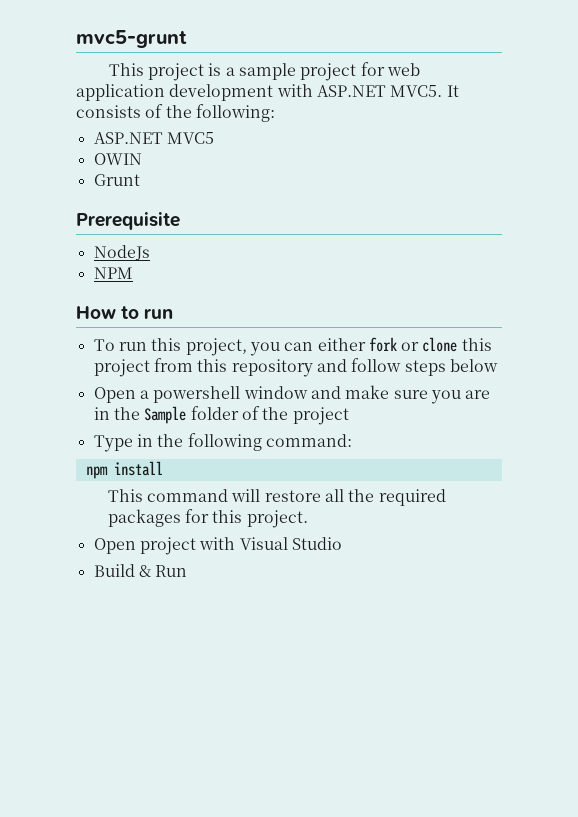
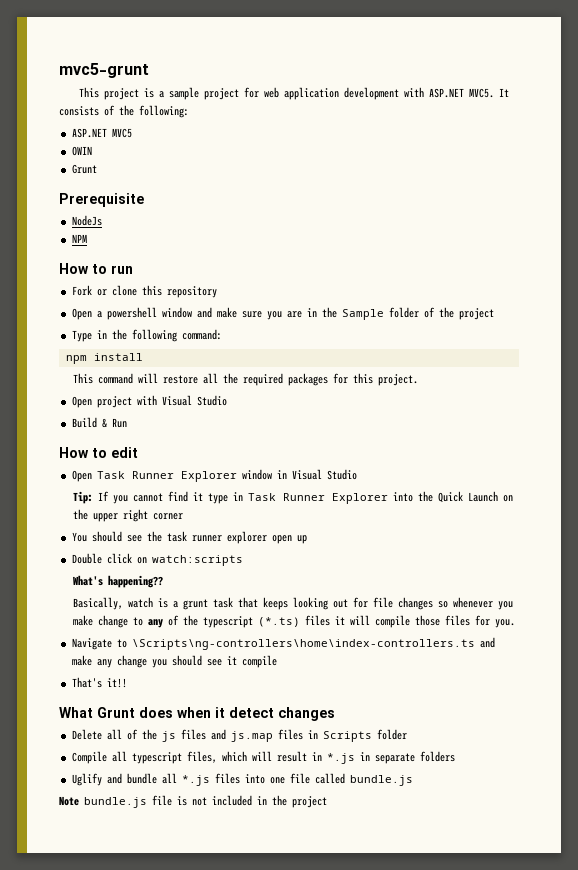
- To run this project, you can either fork or clone this project from this repository and follow steps below
+ Fork or clone this repository
+ How to edit
+ Open Task Runner Explorer window in Visual Studio
+ Tip: If you cannot find it type in Task Runner Explorer into the Quick Launch on the upper right corner
+ You should see the task runner explorer open up
+ Double click on watch:scripts
+ What's happening??
+ Basically, watch is a grunt task that keeps looking out for file changes so whenever you make change to any of the typescript (*.ts) files it will compile those files for you.
+ Navigate to \Scripts\ng-controllers\home\index-controllers.ts and make any change you should see it compile
+ That's it!!
+ What Grunt does when it detect changes
+ Delete all of the js files and js.map files in Scripts folder
+ Compile all typescript files, which will result in *.js in separate folders
+ Uglify and bundle all *.js files into one file called bundle.js
+ Note bundle.js file is not included in the project

